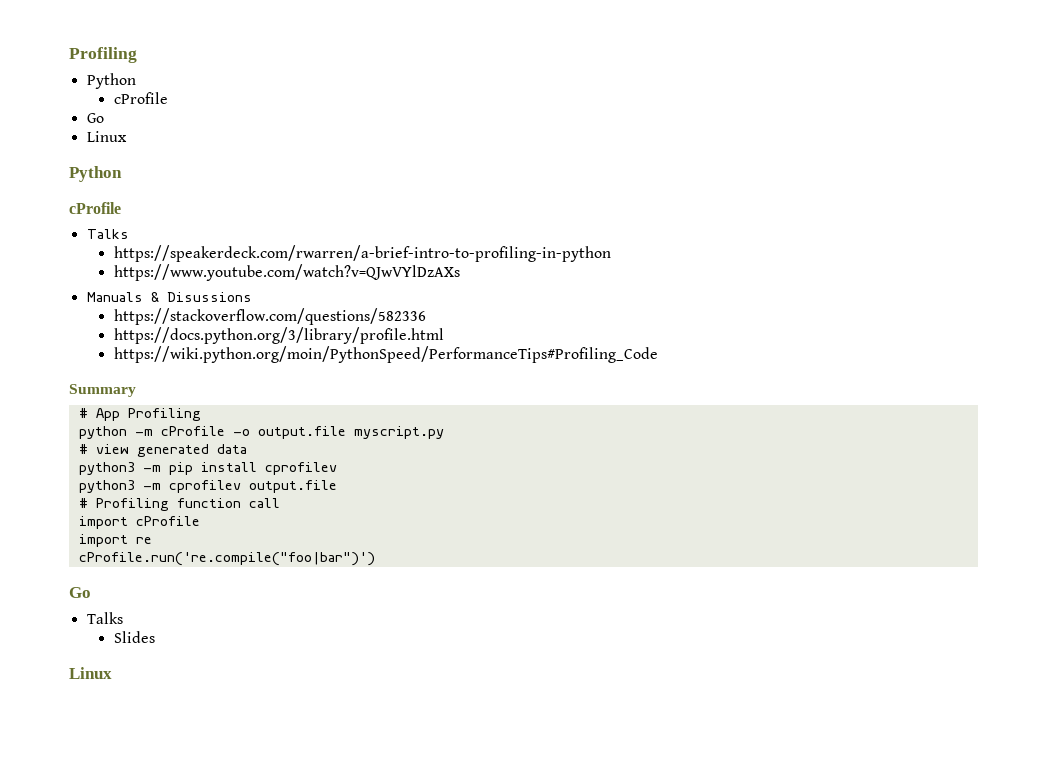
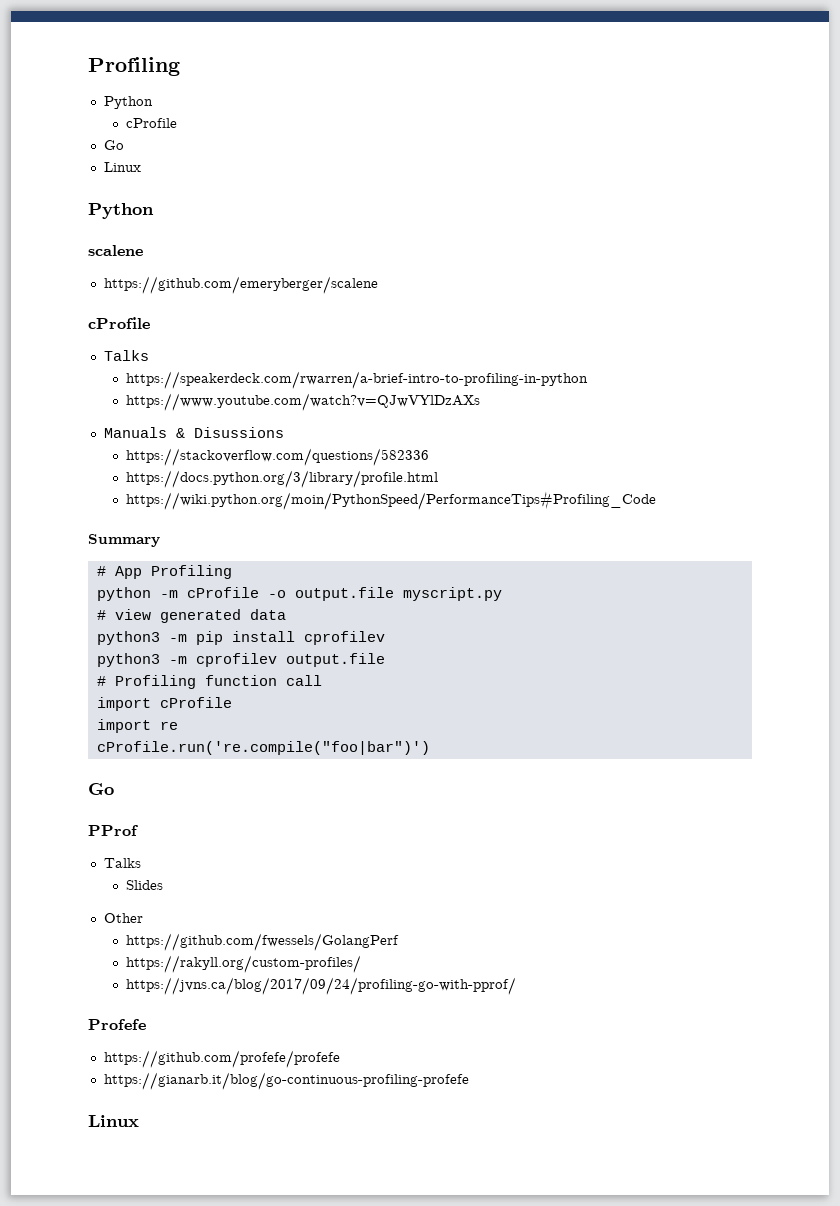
+ scalene
+ https://github.com/emeryberger/scalene
+ PProf
+ Other
+ https://github.com/fwessels/GolangPerf
+ https://rakyll.org/custom-profiles/
+ https://jvns.ca/blog/2017/09/24/profiling-go-with-pprof/
+ Profefe
+ https://github.com/profefe/profefe
+ https://gianarb.it/blog/go-continuous-profiling-profefe

